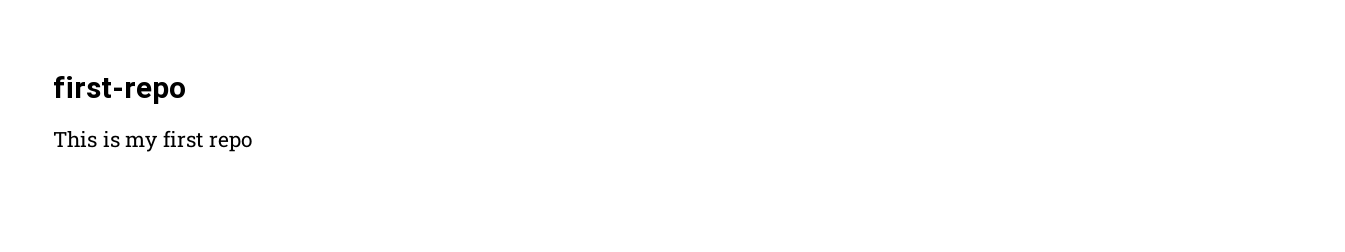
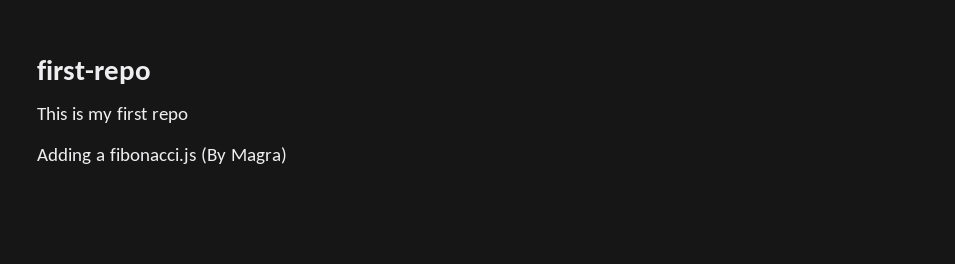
+ Adding a fibonacci.js (By Magra)

